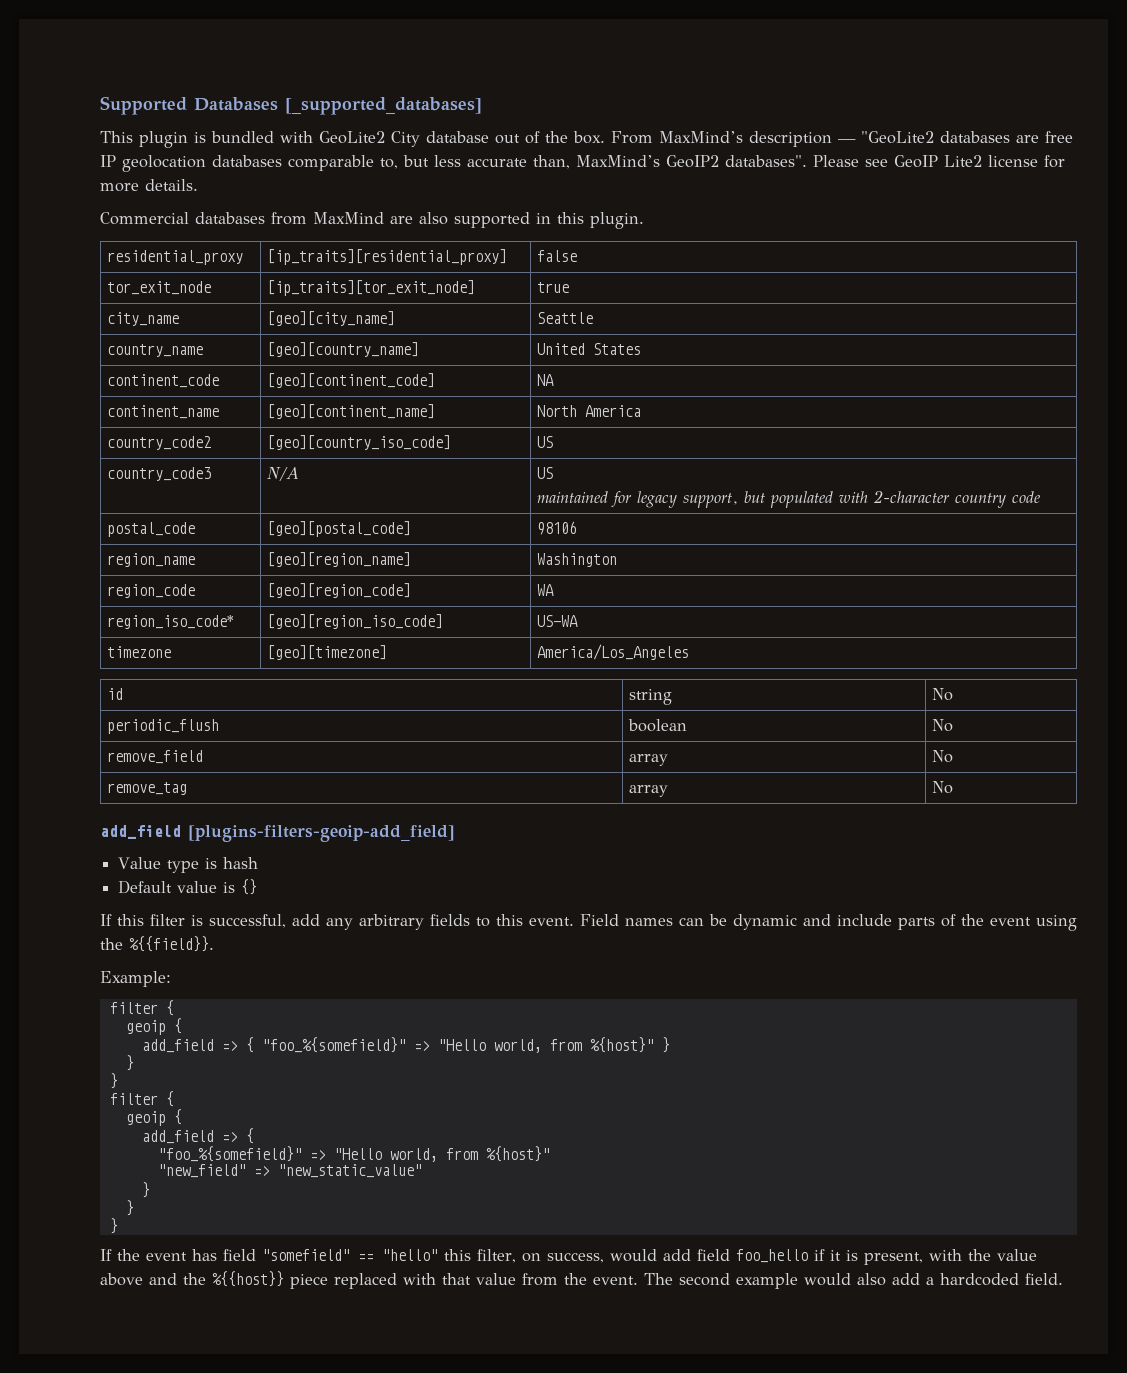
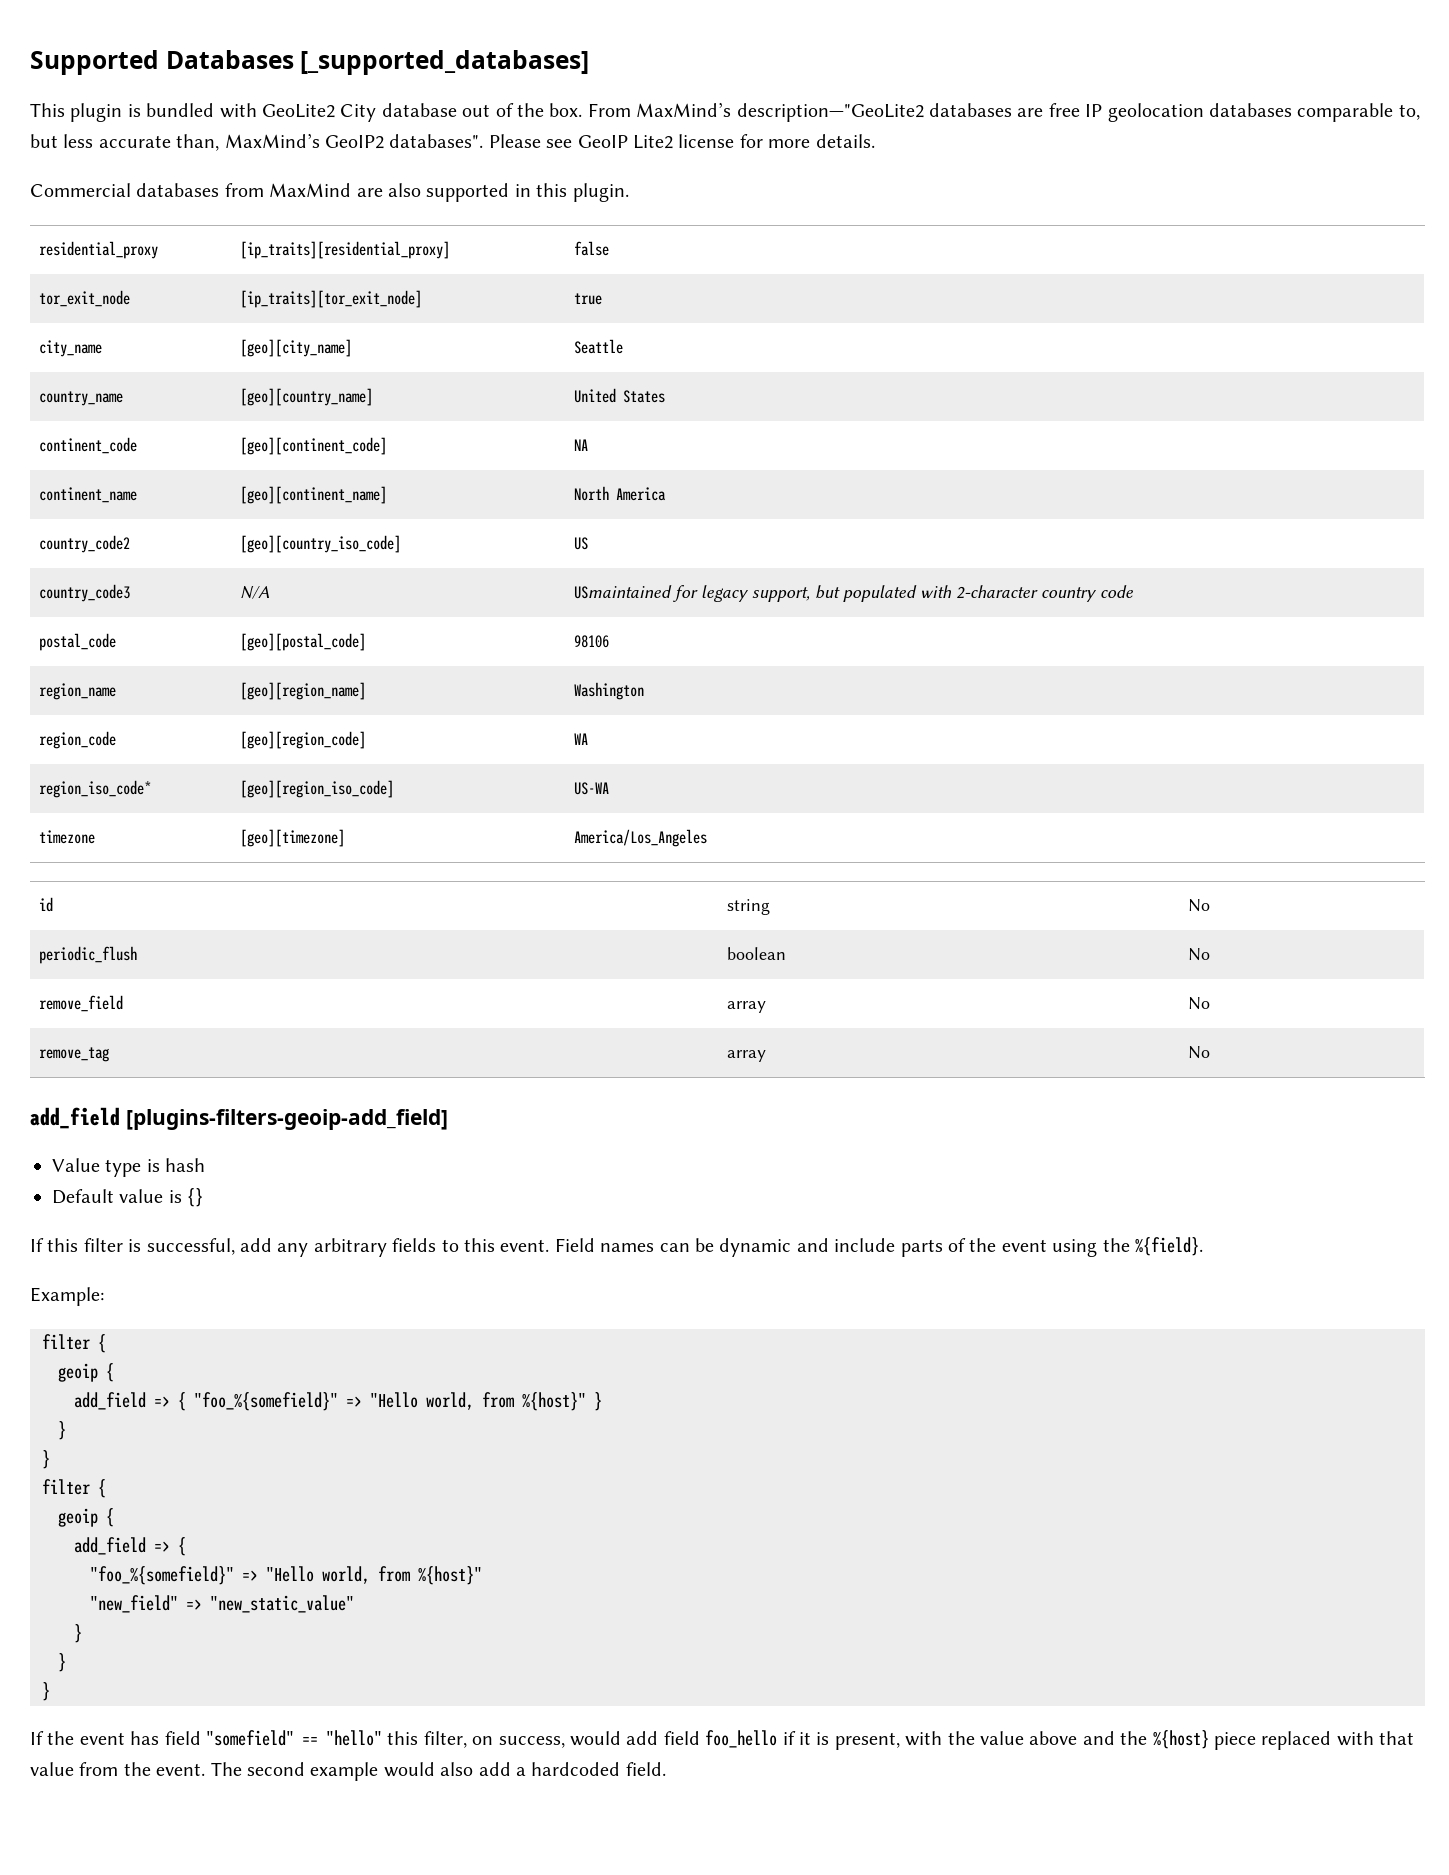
- From MaxMind’s description — "GeoLite2 databases are free IP geolocation databases comparable to, but less accurate than, MaxMind’s GeoIP2 databases".
+ From MaxMind’s description—"GeoLite2 databases are free IP geolocation databases comparable to, but less accurate than, MaxMind’s GeoIP2 databases".
- country_code3 | N/A | US
- maintained for legacy support, but populated with 2-character country code
+ country_code3 | N/A | USmaintained for legacy support, but populated with 2-character country code
- Field names can be dynamic and include parts of the event using the %{{field}}.
+ Field names can be dynamic and include parts of the event using the %{field}.
- If the event has field "somefield" == "hello" this filter, on success, would add field foo_hello if it is present, with the value above and the %{{host}} piece replaced with that value from the event.
+ If the event has field "somefield" == "hello" this filter, on success, would add field foo_hello if it is present, with the value above and the %{host} piece replaced with that value from the event.

